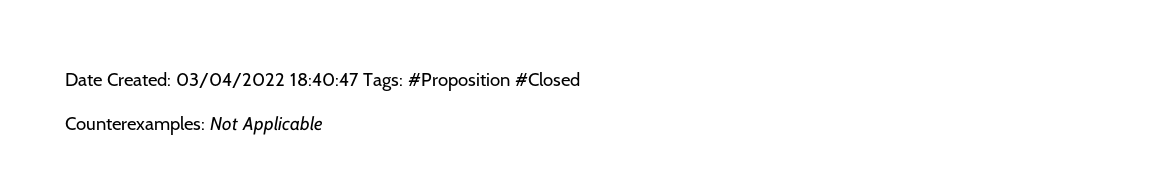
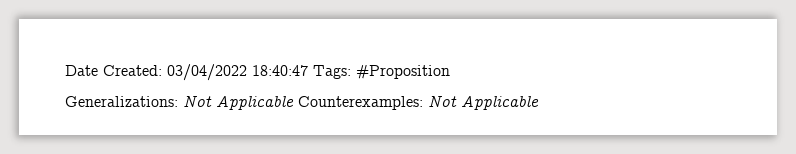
- Date Created: 03/04/2022 18:40:47 Tags: #Proposition #Closed
- Counterexamples: Not Applicable
+ Date Created: 03/04/2022 18:40:47 Tags: #Proposition
+ Generalizations: Not Applicable Counterexamples: Not Applicable

